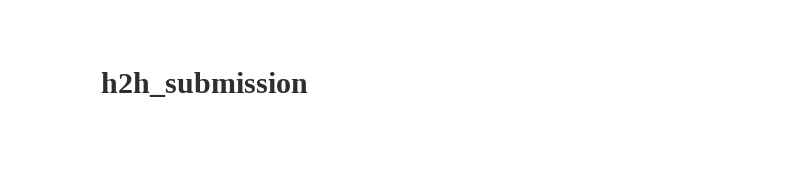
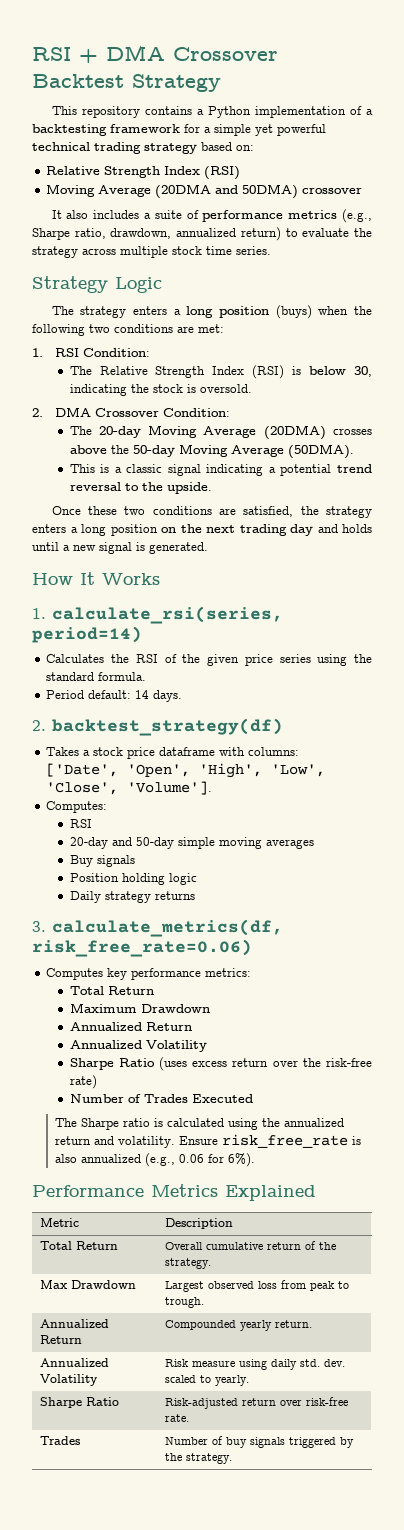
- h2h_submission
+ RSI + DMA Crossover Backtest Strategy
+ This repository contains a Python implementation of a backtesting framework for a simple yet powerful technical trading strategy based on:
+ Relative Strength Index (RSI)
+ Moving Average (20DMA and 50DMA) crossover
+ It also includes a suite of performance metrics (e.g., Sharpe ratio, drawdown, annualized return) to evaluate the strategy across multiple stock time series.
+ Strategy Logic
+ The strategy enters a long position (buys) when the following two conditions are met:
+ 1. RSI Condition:
+ The Relative Strength Index (RSI) is below 30, indicating the stock is oversold.
+ 2. DMA Crossover Condition:
+ The 20-day Moving Average (20DMA) crosses above the 50-day Moving Average (50DMA).
+ This is a classic signal indicating a potential trend reversal to the upside.
+ Once these two conditions are satisfied, the strategy enters a long position on the next trading day and holds until a new signal is generated.
+ How It Works
+ 1. calculate_rsi(series, period=14)
+ Calculates the RSI of the given price series using the standard formula.
+ Period default: 14 days.
+ 2. backtest_strategy(df)
+ Takes a stock price dataframe with columns: ['Date', 'Open', 'High', 'Low', 'Close', 'Volume'].
+ Computes:
+ RSI
+ 20-day and 50-day simple moving averages
+ Buy signals
+ Position holding logic
+ Daily strategy returns
+ 3. calculate_metrics(df, risk_free_rate=0.06)
+ Computes key performance metrics:
+ Total Return
+ Maximum Drawdown
+ Annualized Return
+ Annualized Volatility
+ Sharpe Ratio (uses excess return over the risk-free rate)
+ Number of Trades Executed
+ The Sharpe ratio is calculated using the annualized return and volatility. Ensure risk_free_rate is also annualized (e.g., 0.06 for 6%).
+ Performance Metrics Explained
+ Metric | Description
+ Total Return | Overall cumulative return of the strategy.
+ Max Drawdown | Largest observed loss from peak to trough.
+ Annualized Return | Compounded yearly return.
+ Annualized Volatility | Risk measure using daily std. dev. scaled to yearly.
+ Sharpe Ratio | Risk-adjusted return over risk-free rate.
+ Trades | Number of buy signals triggered by the strategy.

